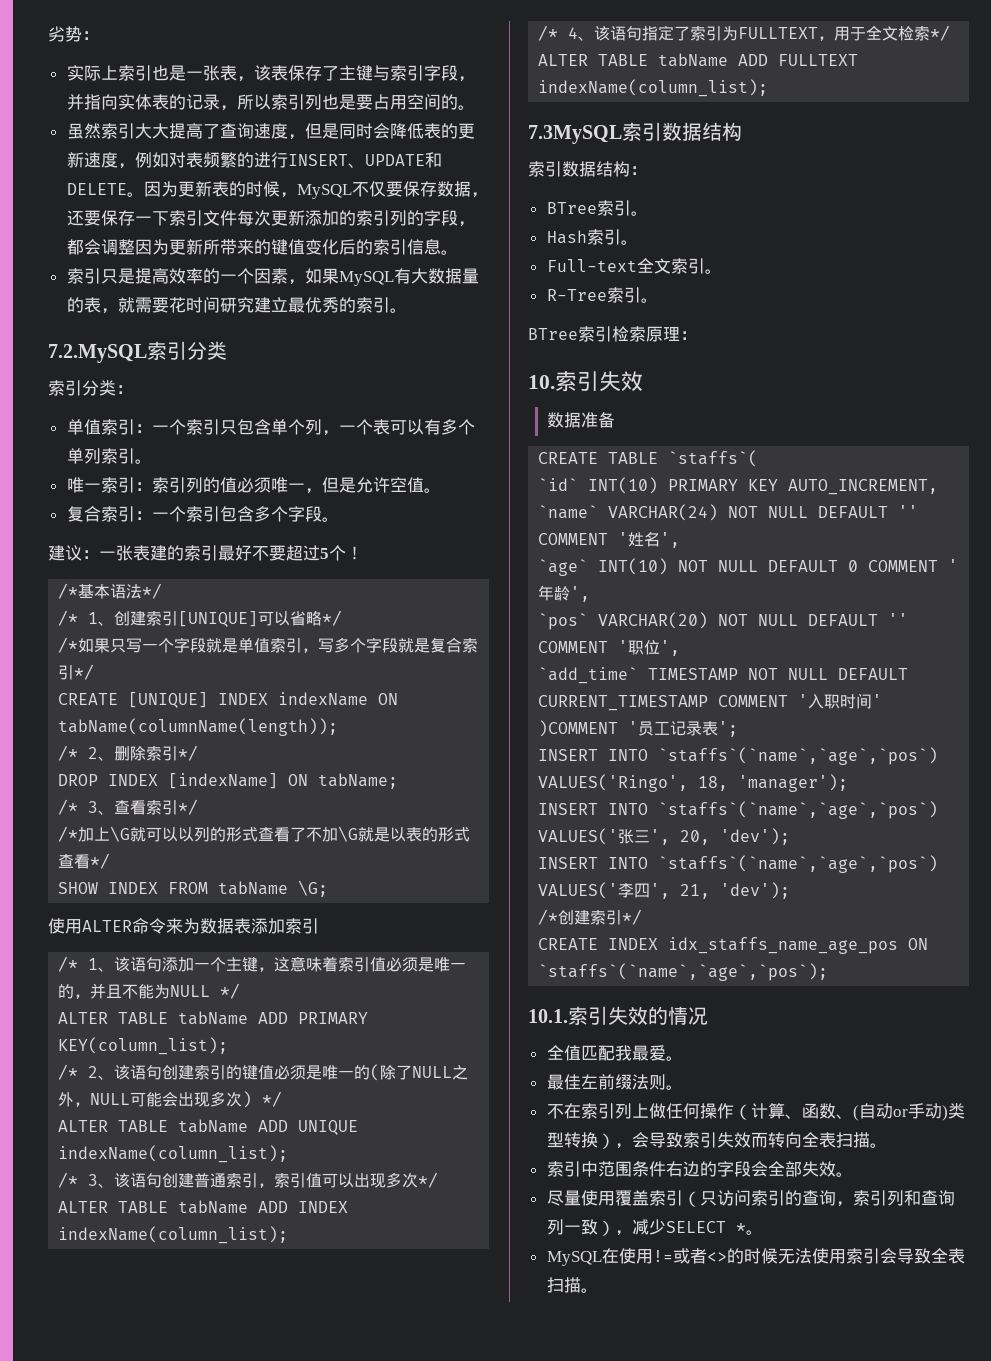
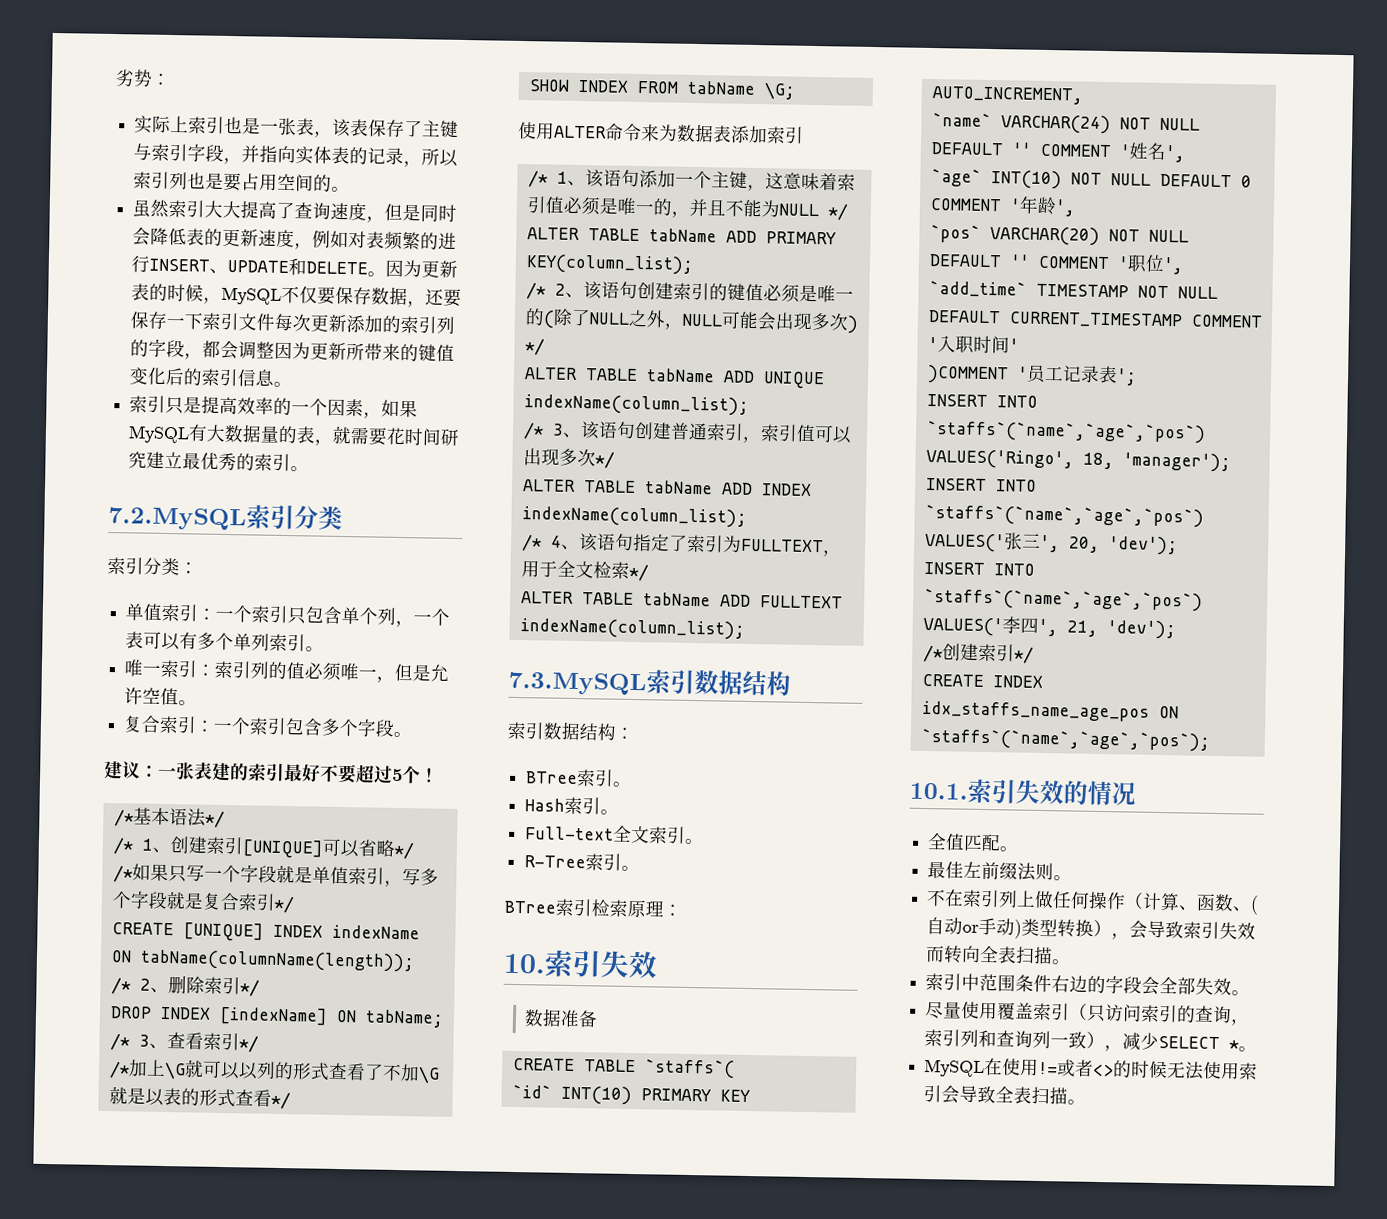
- 7.3MySQL索引数据结构
+ 7.3.MySQL索引数据结构
- 全值匹配我最爱。
+ 全值匹配。

